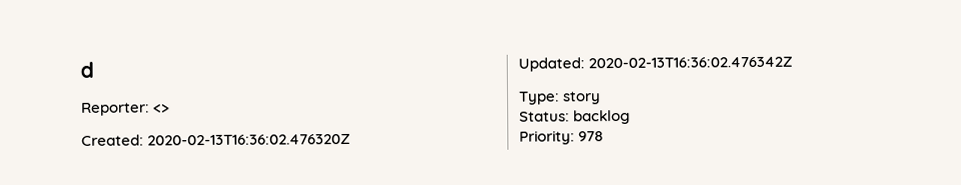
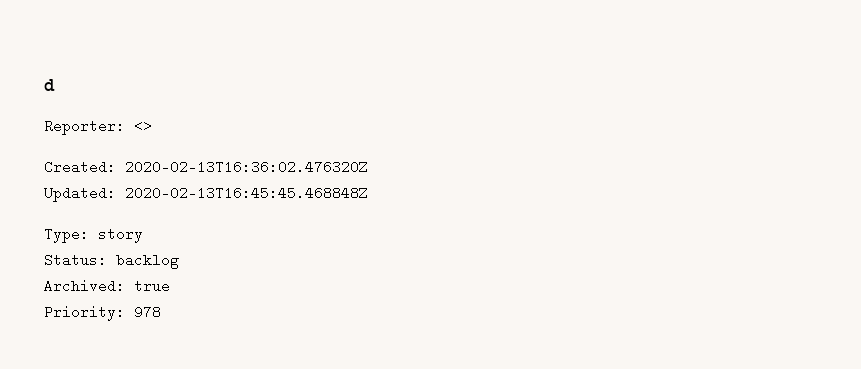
- Updated: 2020-02-13T16:36:02.476342Z
+ Updated: 2020-02-13T16:45:45.468848Z
+ Archived: true

